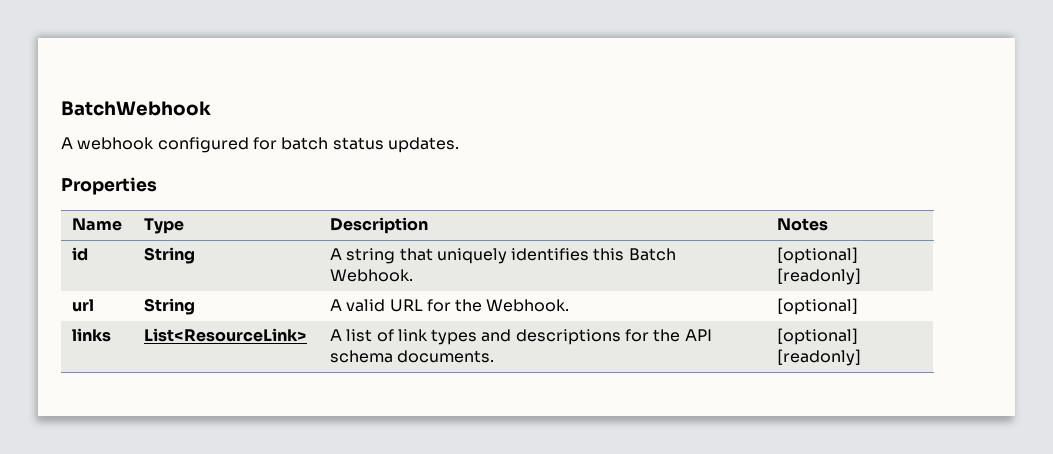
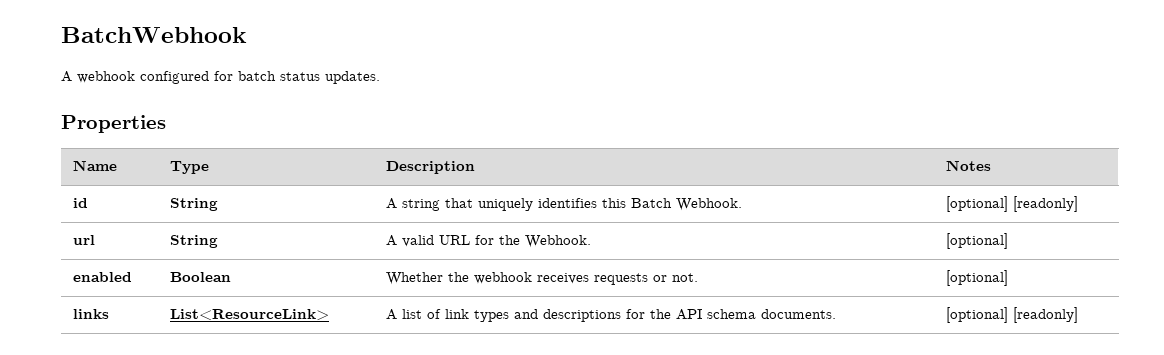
+ enabled | Boolean | Whether the webhook receives requests or not. | [optional]

